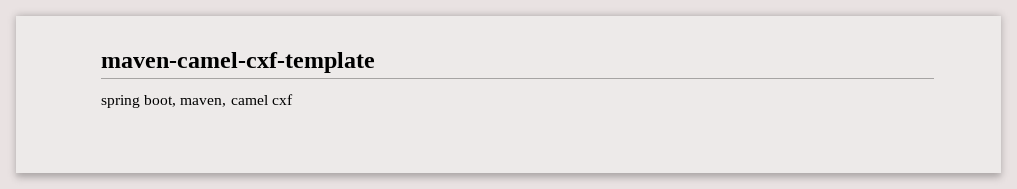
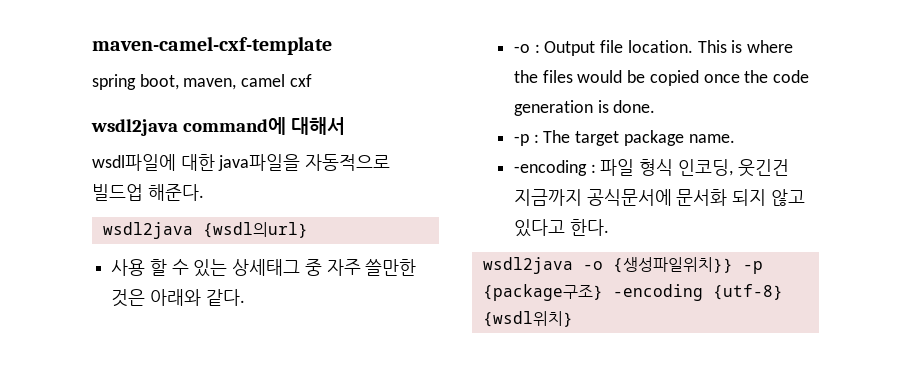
+ wsdl2java command에 대해서
+ wsdl파일에 대한 java파일을 자동적으로 빌드업 해준다.
+ wsdl2java {wsdl의url}
+ 사용 할 수 있는 상세태그 중 자주 쓸만한 것은 아래와 같다.
+ -o : Output file location. This is where the files would be copied once the code generation is done.
+ -p : The target package name.
+ -encoding : 파일 형식 인코딩, 웃긴건 지금까지 공식문서에 문서화 되지 않고 있다고 한다.
+ wsdl2java -o {생성파일위치}} -p {package구조} -encoding {utf-8} {wsdl위치}

